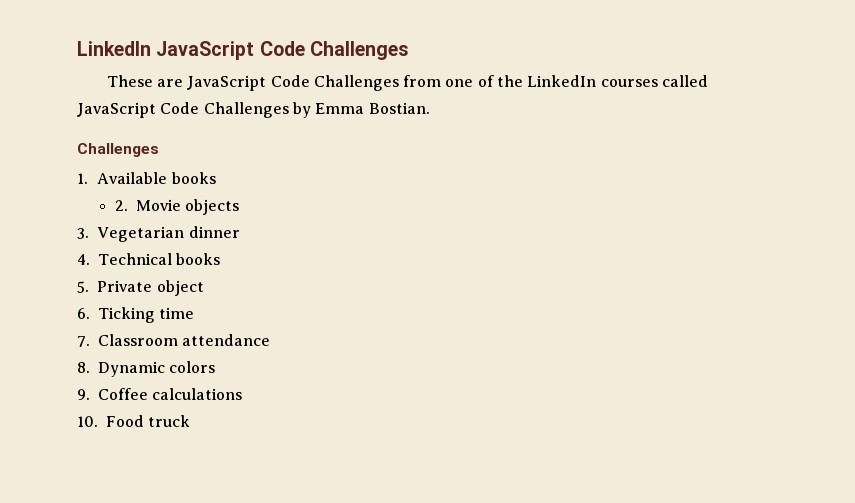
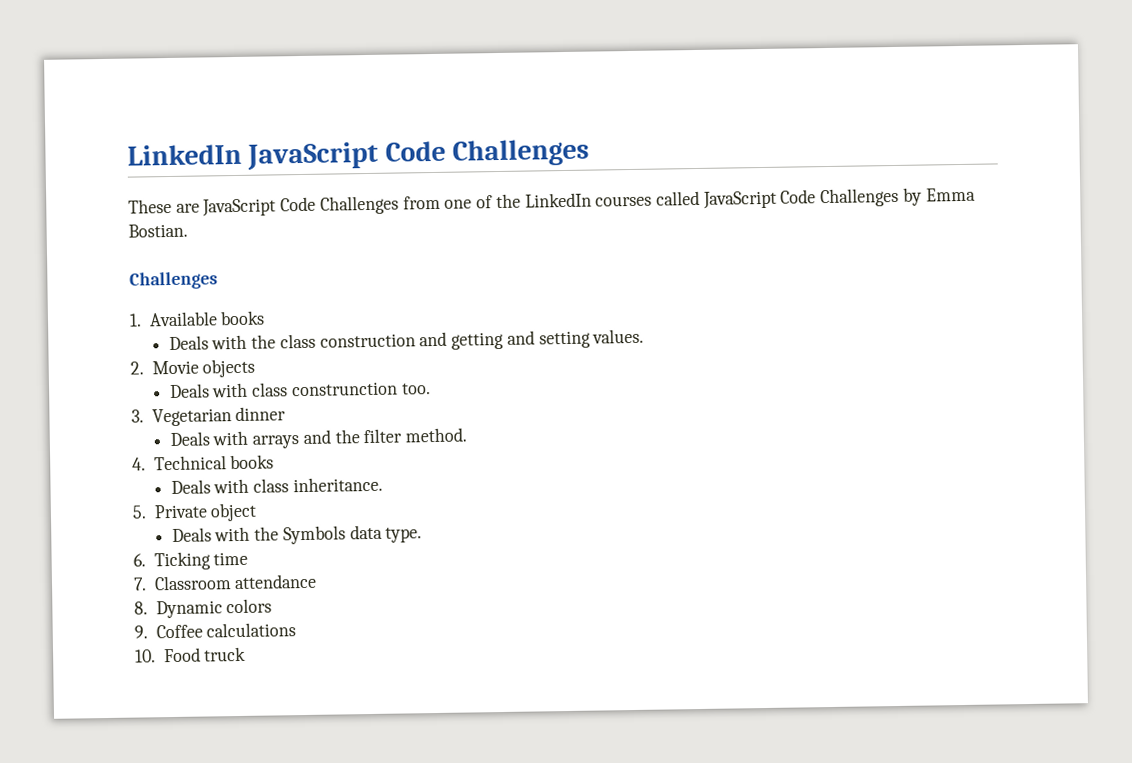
+ Deals with the class construction and getting and setting values.
  2. Movie objects
+ Deals with class construnction too.
  3. Vegetarian dinner
+ Deals with arrays and the filter method.
+ Deals with class inheritance.
+ Deals with the Symbols data type.

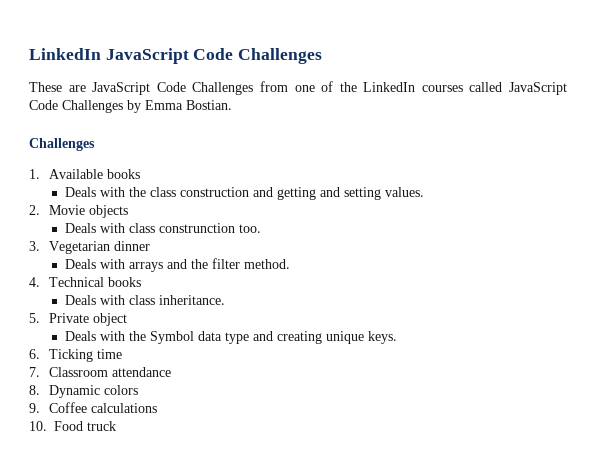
- Deals with the Symbols data type.
+ Deals with the Symbol data type and creating unique keys.

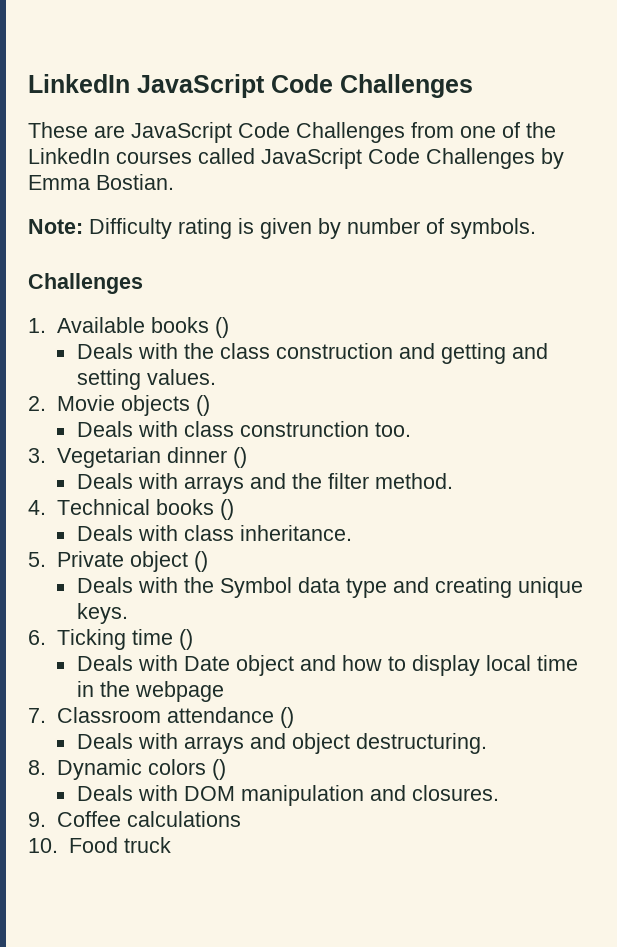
+ Note: Difficulty rating is given by number of symbols.
- 1. Available books
+ 1. Available books ()
- 2. Movie objects
+ 2. Movie objects ()
- 3. Vegetarian dinner
+ 3. Vegetarian dinner ()
- 4. Technical books
+ 4. Technical books ()
- 5. Private object
+ 5. Private object ()
- 6. Ticking time
- 7. Classroom attendance
- 8. Dynamic colors
+ 6. Ticking time ()
+ Deals with Date object and how to display local time in the webpage
+ 7. Classroom attendance ()
+ Deals with arrays and object destructuring.
+ 8. Dynamic colors ()
+ Deals with DOM manipulation and closures.

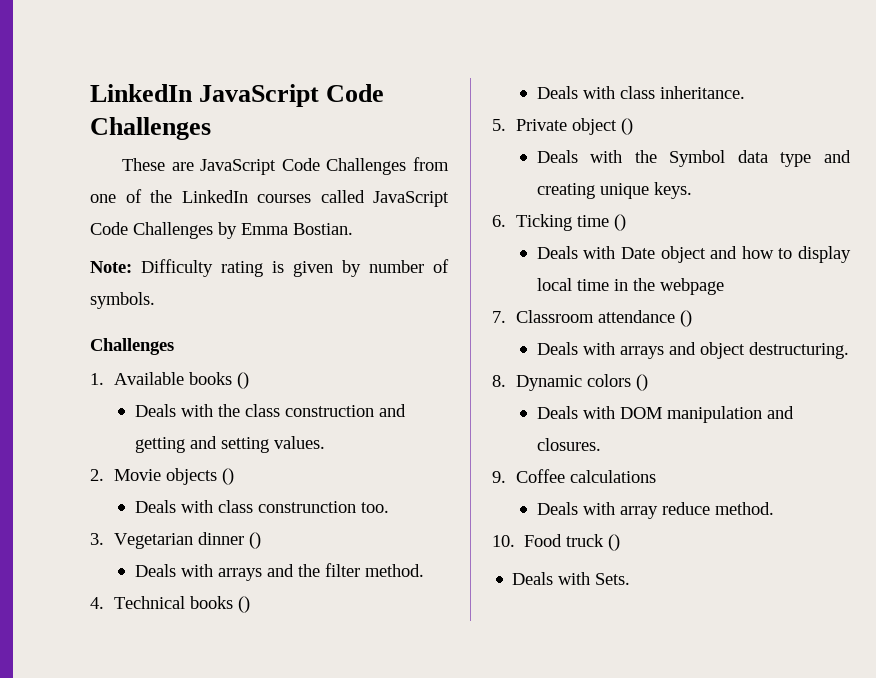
+ Deals with array reduce method.
- 10. Food truck
+ 10. Food truck ()
+ Deals with Sets.

